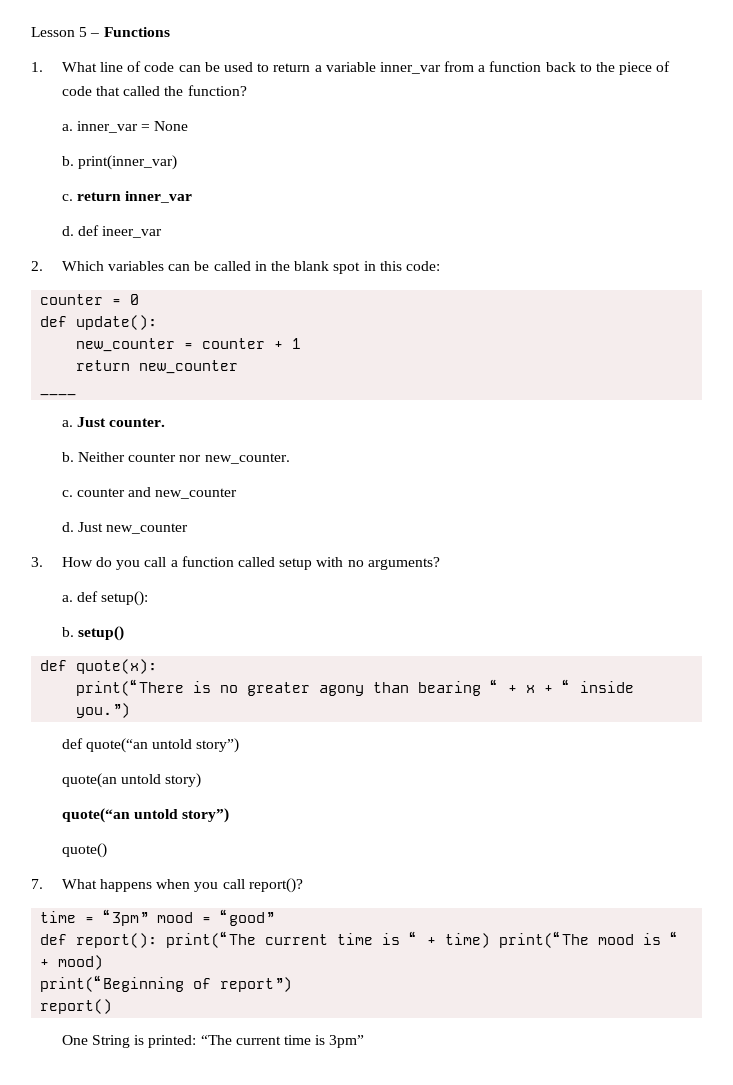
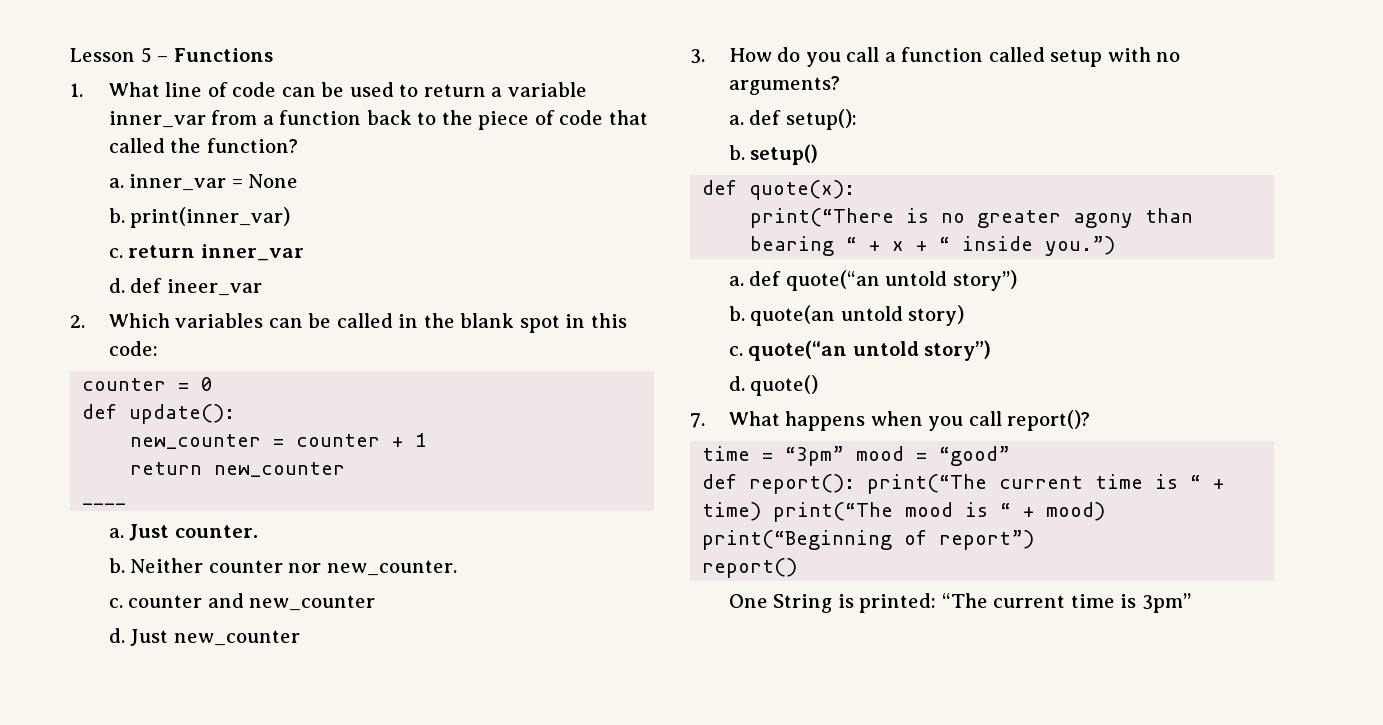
- def quote(“an untold story”)
+ a. def quote(“an untold story”)
- quote(an untold story)
- quote(“an untold story”)
- quote()
+ b. quote(an untold story)
+ c. quote(“an untold story”)
+ d. quote()

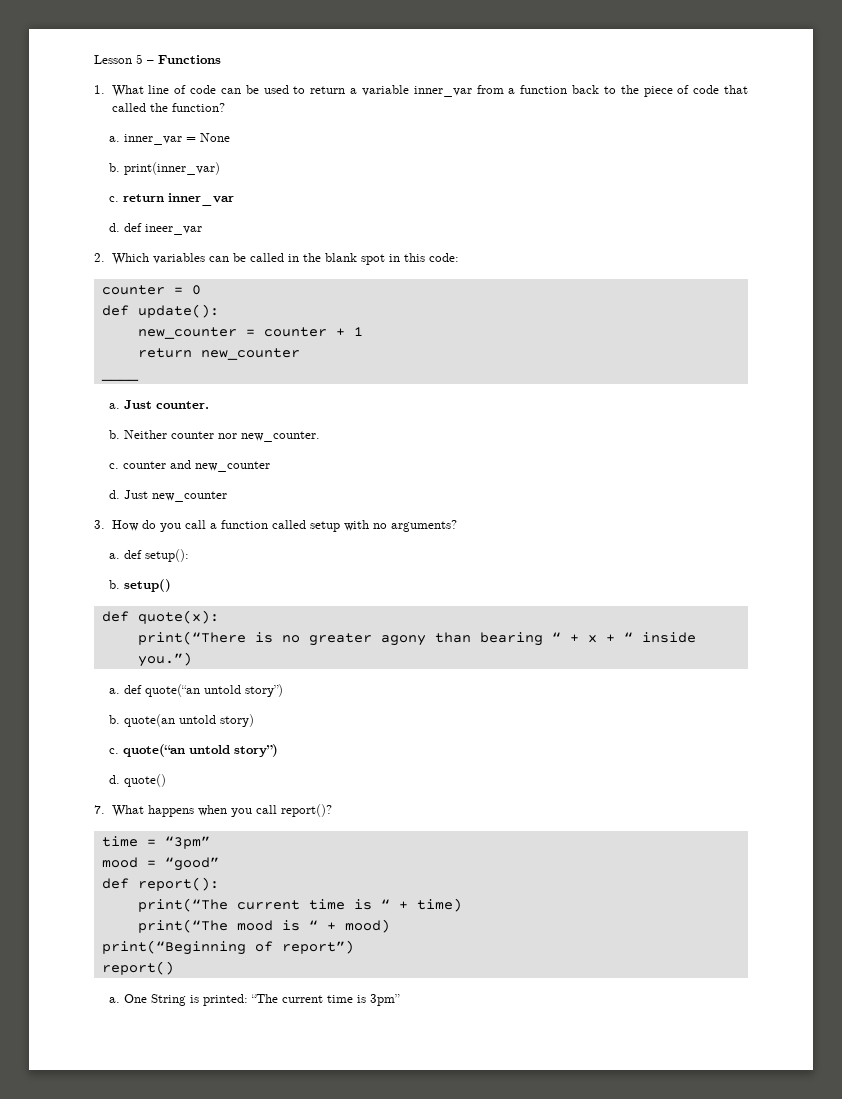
- time = “3pm” mood = “good”
+ time = “3pm”
+ mood = “good”
- def report(): print(“The current time is “ + time) print(“The mood is “ + mood)
+ def report():
+ print(“The current time is “ + time)
+ print(“The mood is “ + mood)
  report()
- One String is printed: “The current time is 3pm”
+ a. One String is printed: “The current time is 3pm”

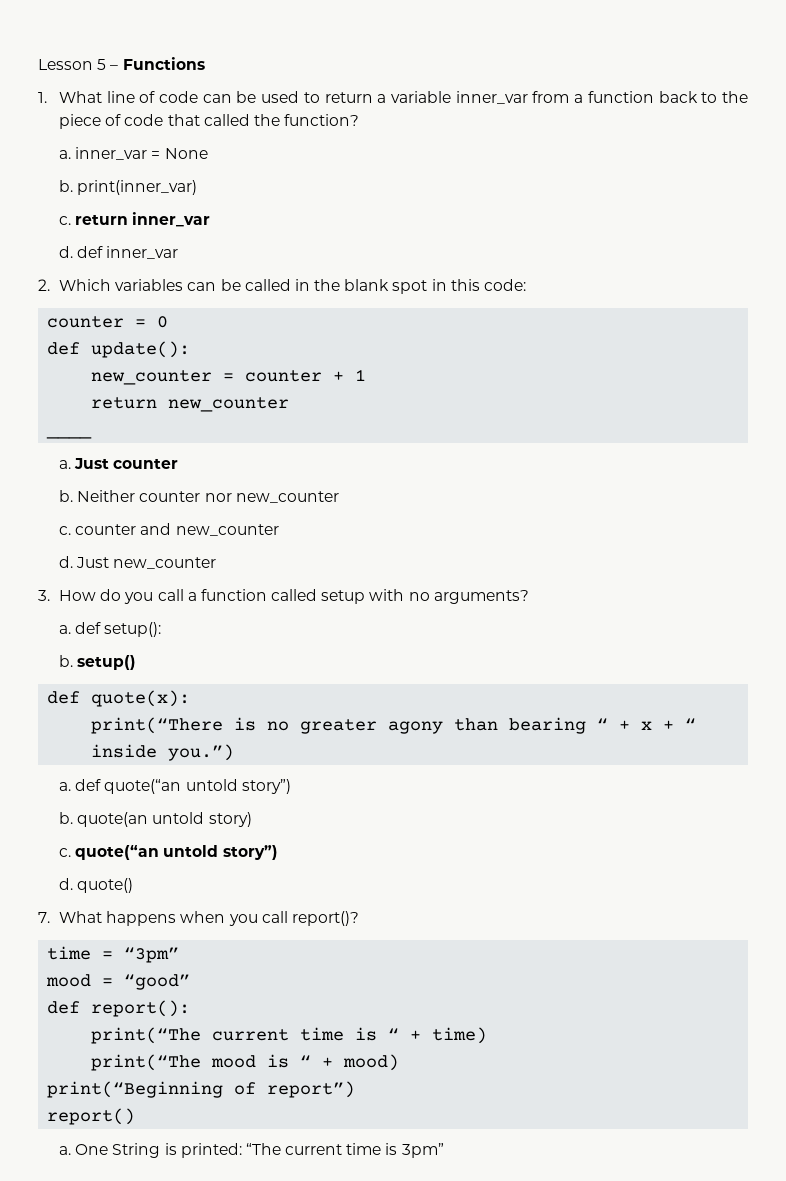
- d. def ineer_var
+ d. def inner_var
- Just counter.
+ Just counter
- Neither counter nor new_counter.
+ Neither counter nor new_counter

